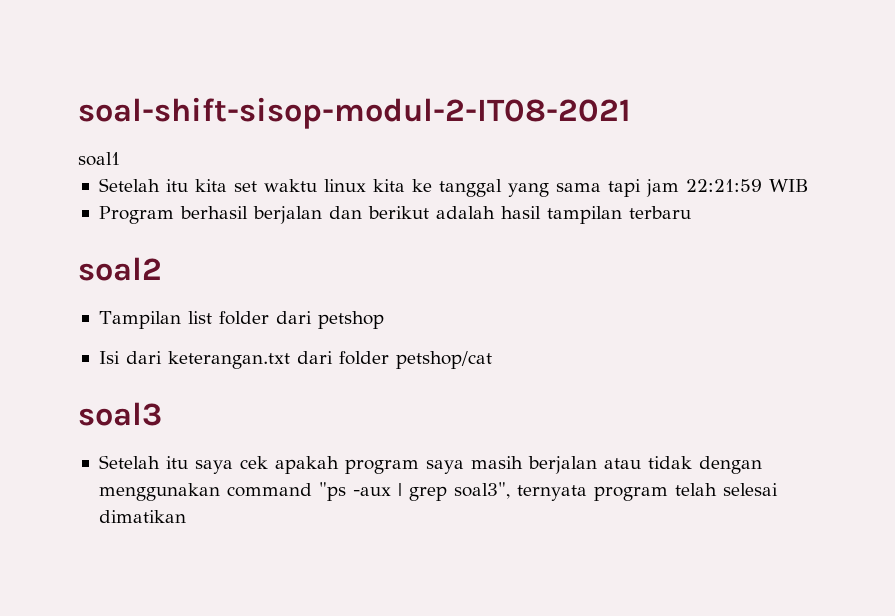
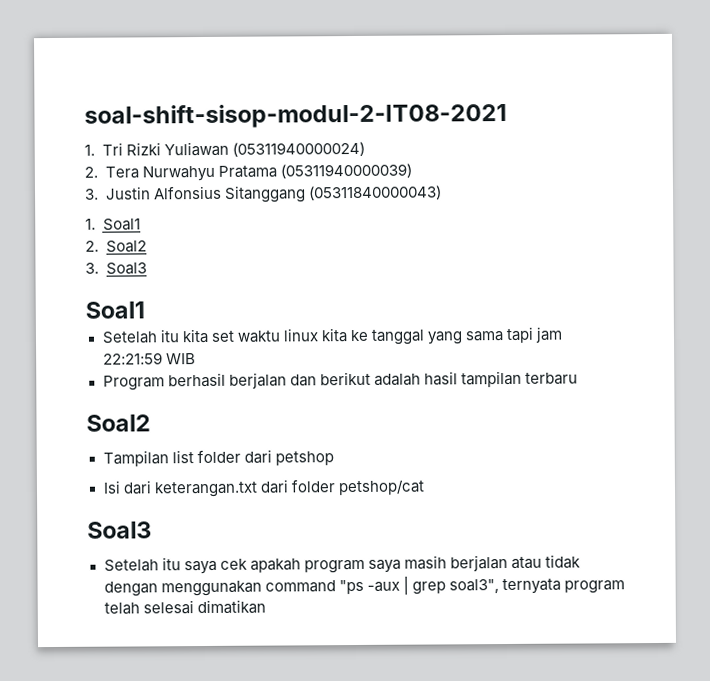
- soal1
+ 1. Tri Rizki Yuliawan (05311940000024)
+ 2. Tera Nurwahyu Pratama (05311940000039)
+ 3. Justin Alfonsius Sitanggang (05311840000043)
+ 1. Soal1
+ 2. Soal2
+ 3. Soal3
+ Soal1
  Program berhasil berjalan dan berikut adalah hasil tampilan terbaru
- soal2
+ Soal2
  Isi dari keterangan.txt dari folder petshop/cat
- soal3
+ Soal3

